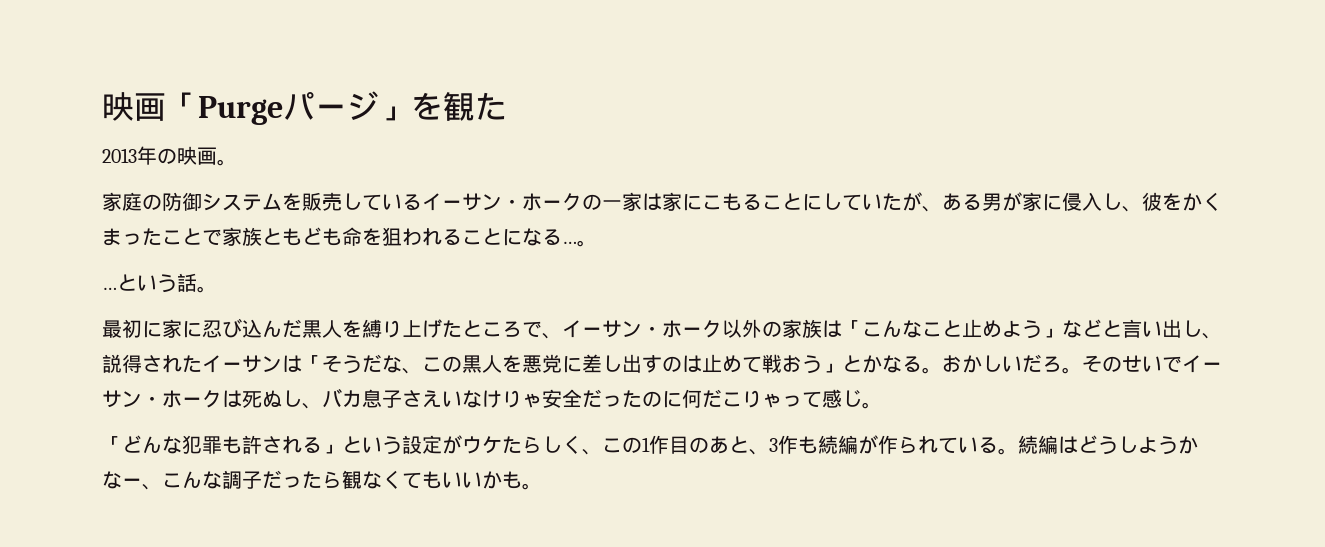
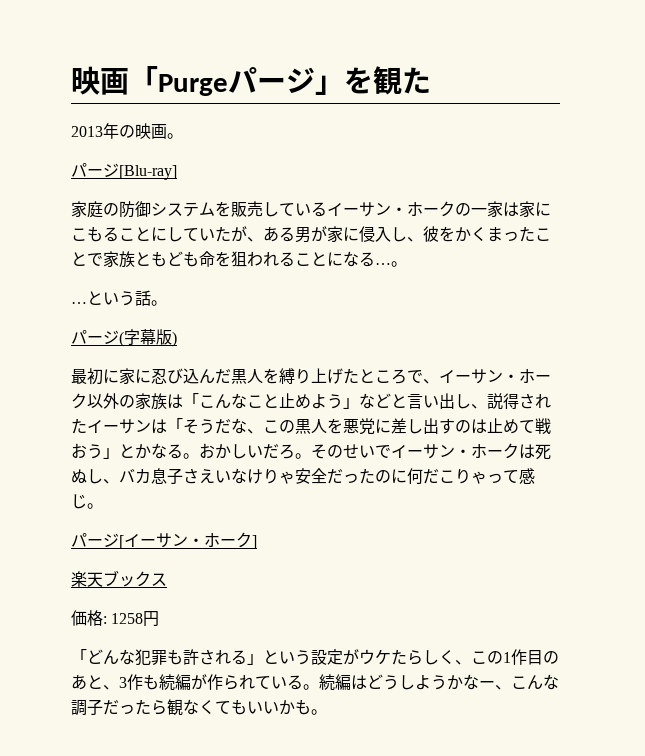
+ パージ[Blu-ray]
+ パージ(字幕版)
+ パージ[イーサン・ホーク]
+ 楽天ブックス
+ 価格: 1258円

